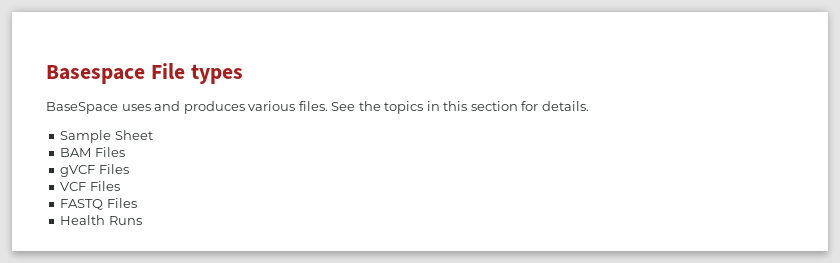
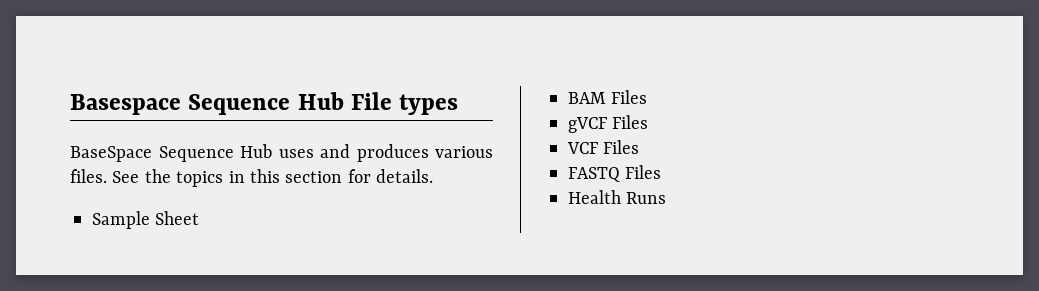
- Basespace File types
+ Basespace Sequence Hub File types
- BaseSpace uses and produces various files.
+ BaseSpace Sequence Hub uses and produces various files.

